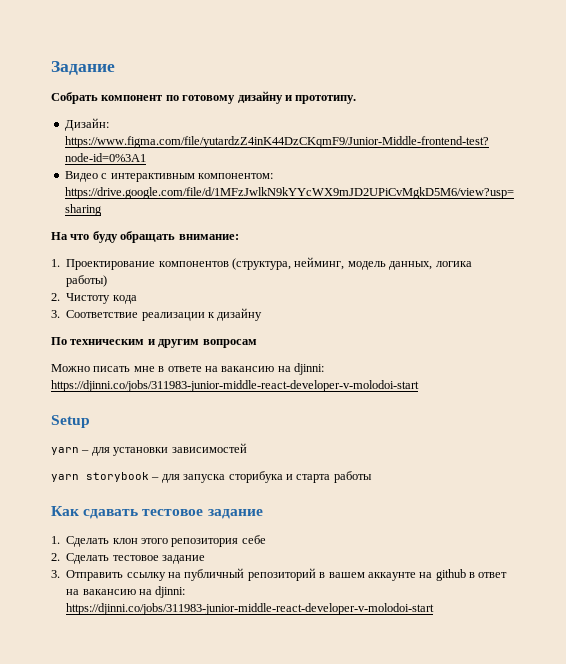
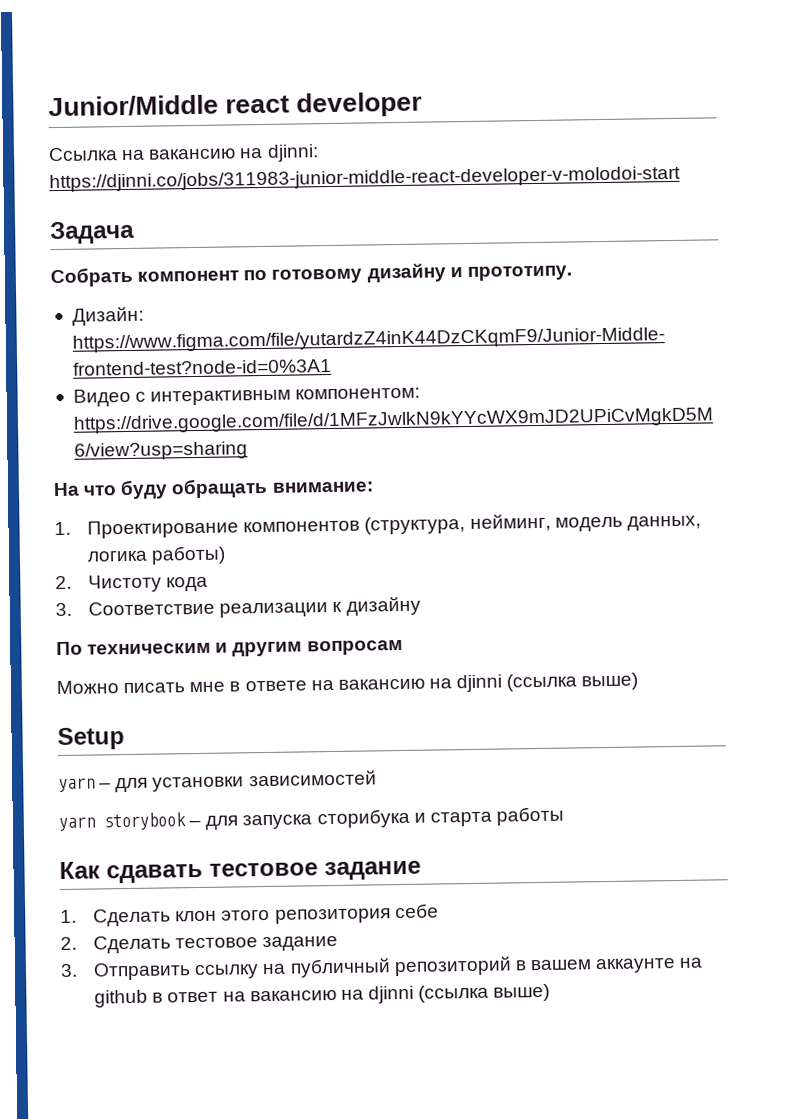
- Задание
+ Junior/Middle react developer
+ Ссылка на вакансию на djinni: https://djinni.co/jobs/311983-junior-middle-react-developer-v-molodoi-start
+ Задача
- Можно писать мне в ответе на вакансию на djinni: https://djinni.co/jobs/311983-junior-middle-react-developer-v-molodoi-start
+ Можно писать мне в ответе на вакансию на djinni (ссылка выше)
- 3. Отправить ссылку на публичный репозиторий в вашем аккаунте на github в ответ на вакансию на djinni: https://djinni.co/jobs/311983-junior-middle-react-developer-v-molodoi-start
+ 3. Отправить ссылку на публичный репозиторий в вашем аккаунте на github в ответ на вакансию на djinni (ссылка выше)

